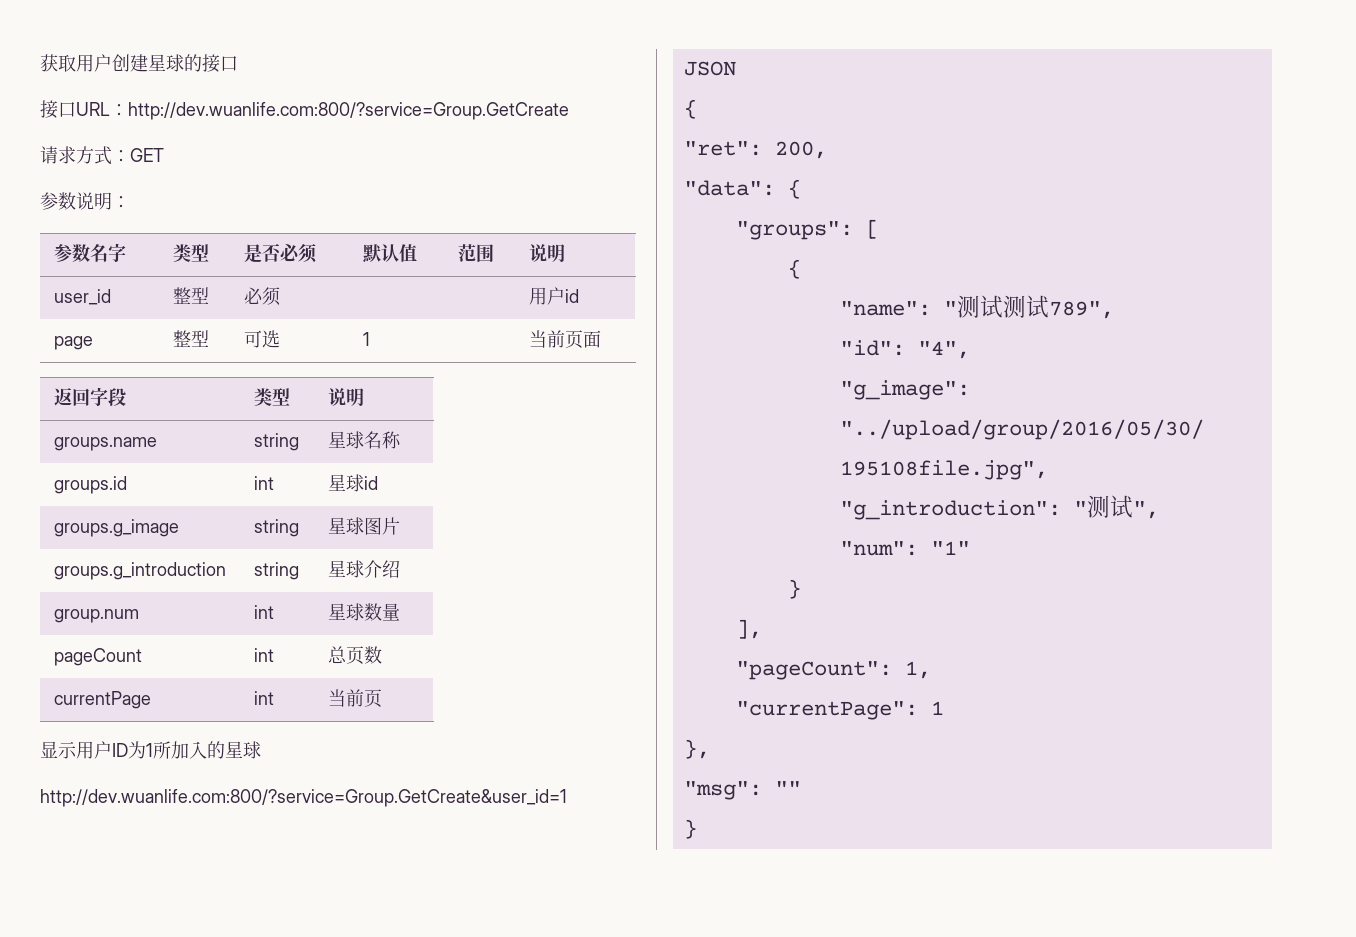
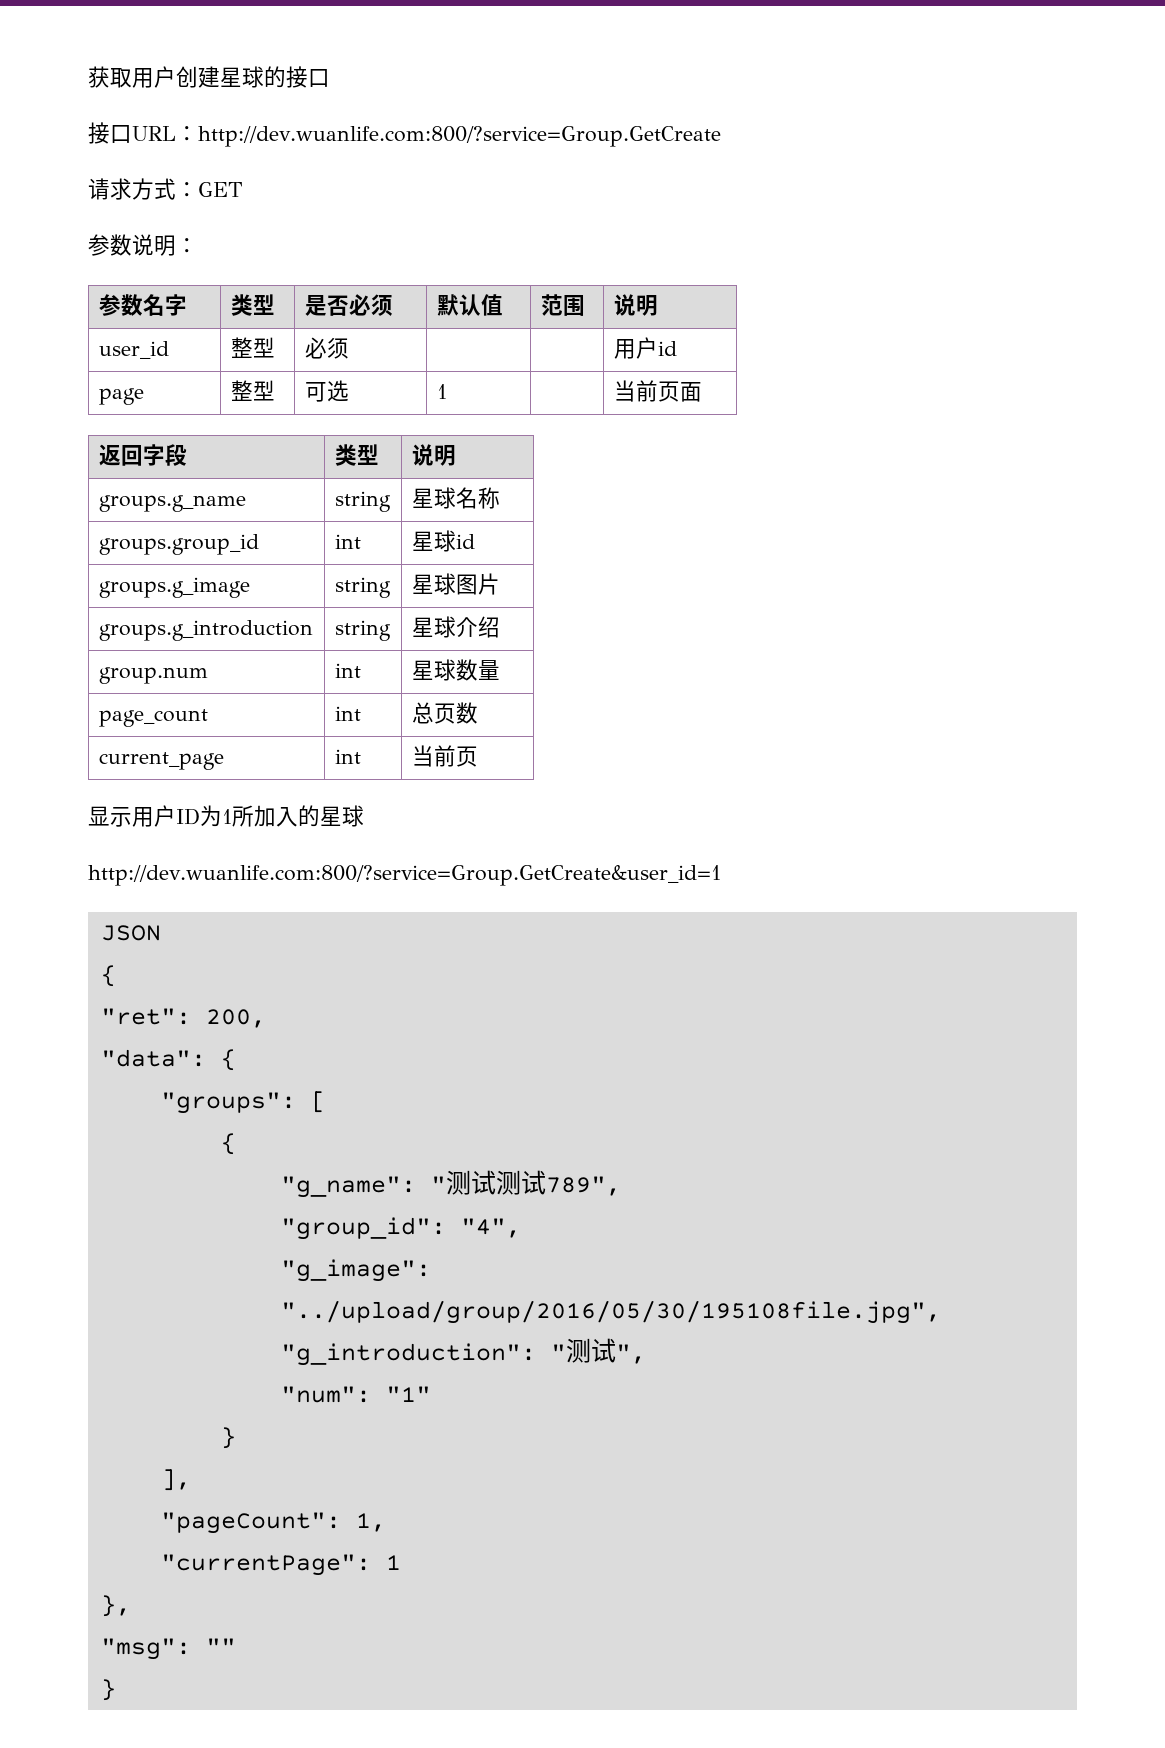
- groups.name | string | 星球名称
+ groups.g_name | string | 星球名称
- groups.id | int | 星球id
+ groups.group_id | int | 星球id
- pageCount | int | 总页数
+ page_count | int | 总页数
- currentPage | int | 当前页
+ current_page | int | 当前页
- "name": "测试测试789",
+ "g_name": "测试测试789",
- "id": "4",
+ "group_id": "4",

